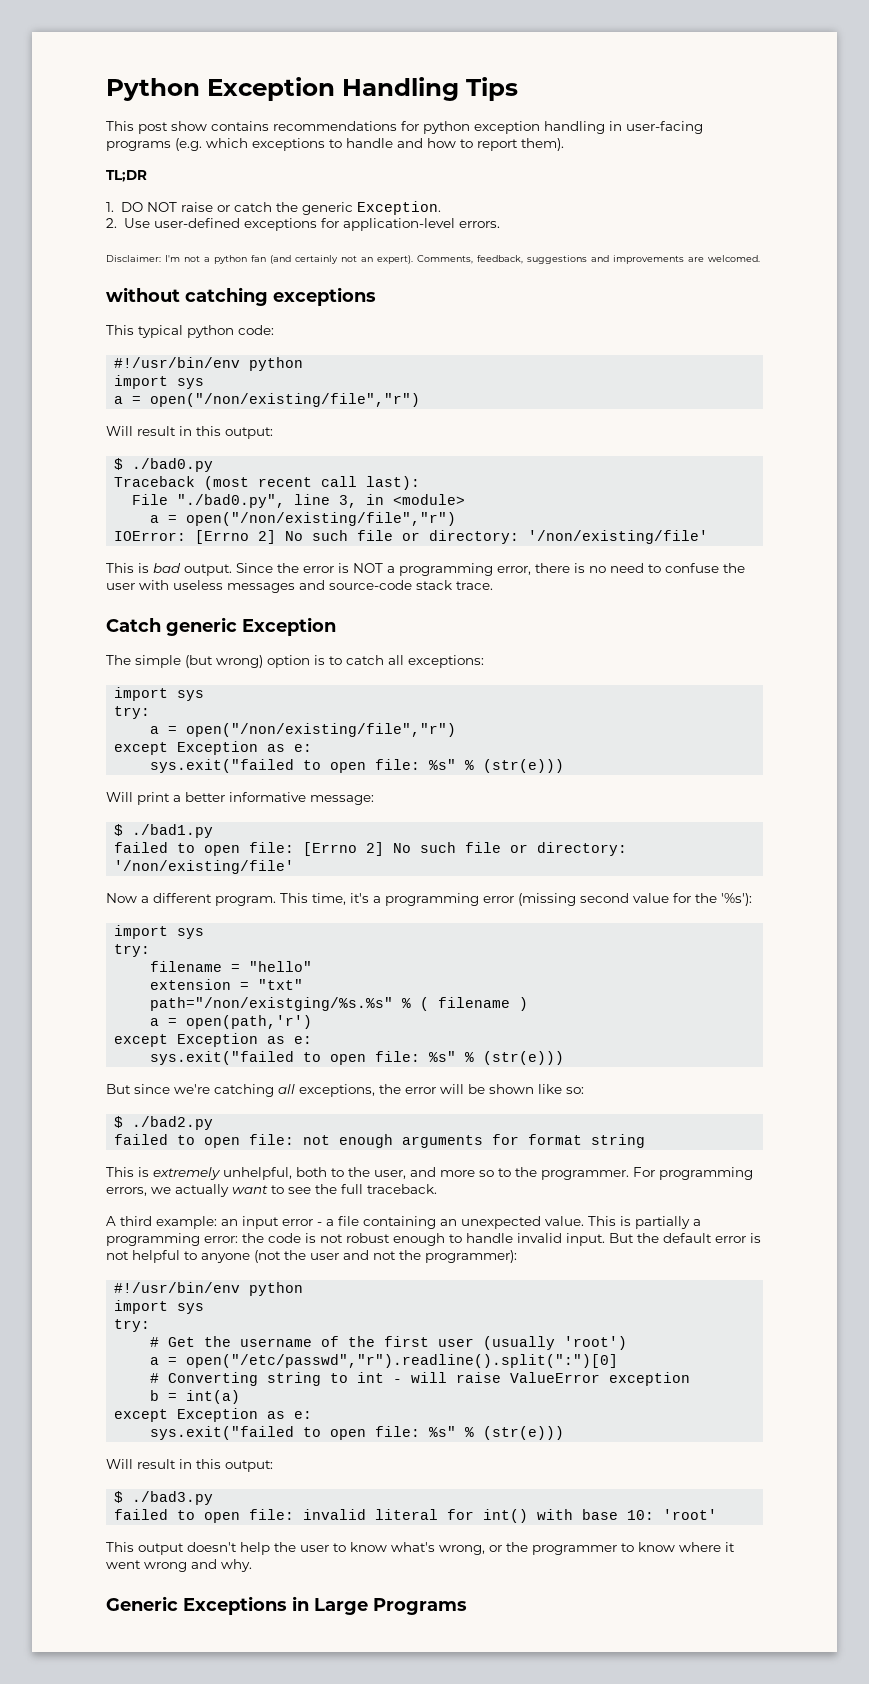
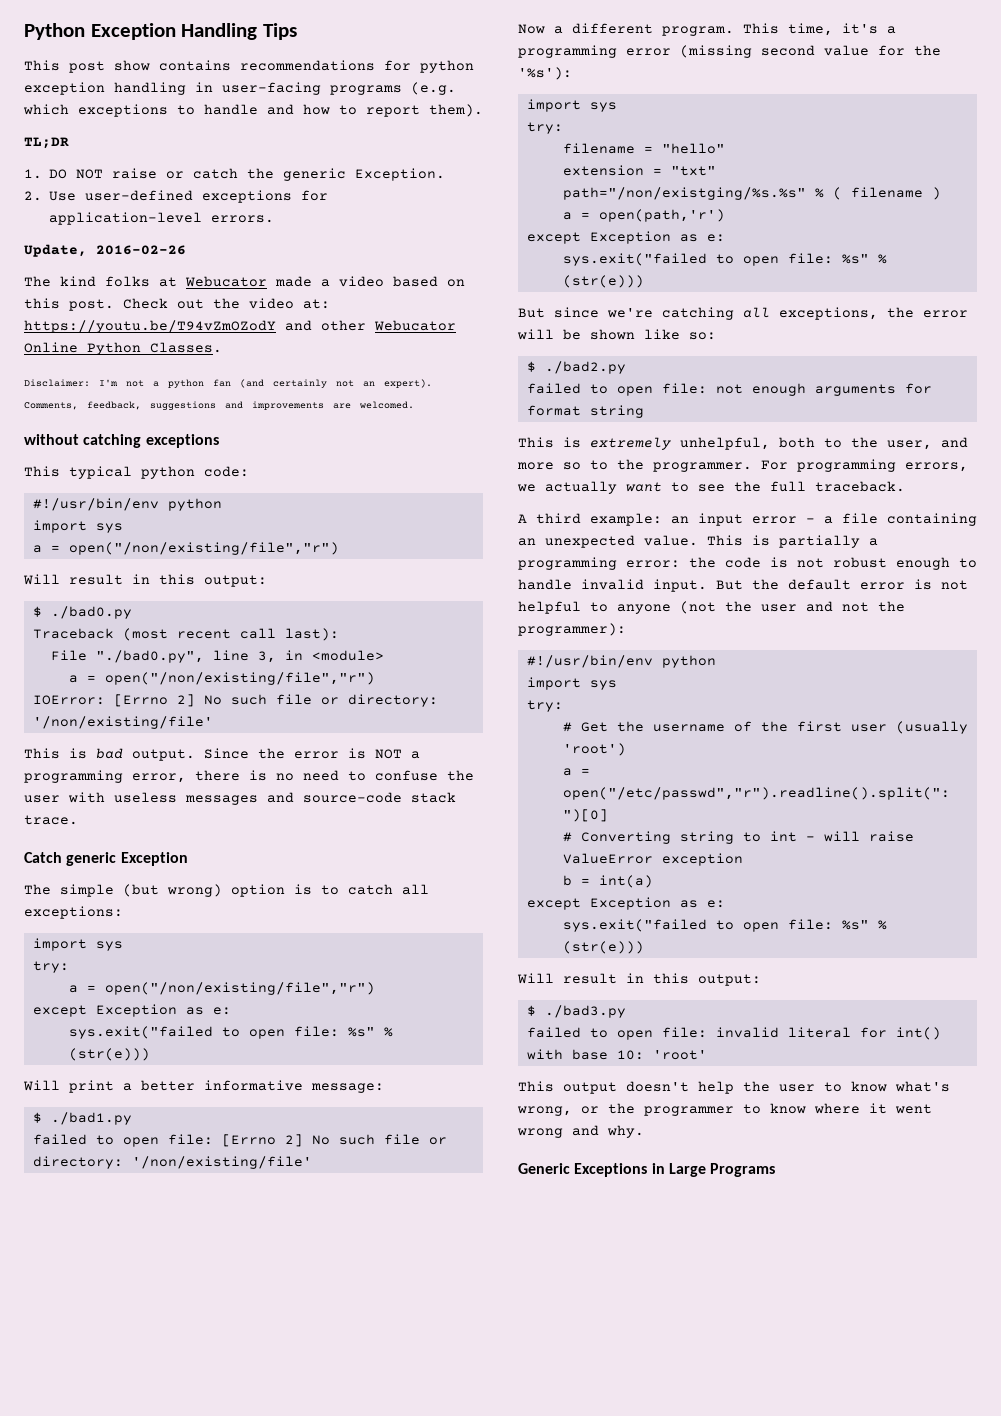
+ Update, 2016-02-26
+ The kind folks at Webucator made a video based on this post. Check out the video at: https://youtu.be/T94vZmOZodY and other Webucator Online Python Classes.

